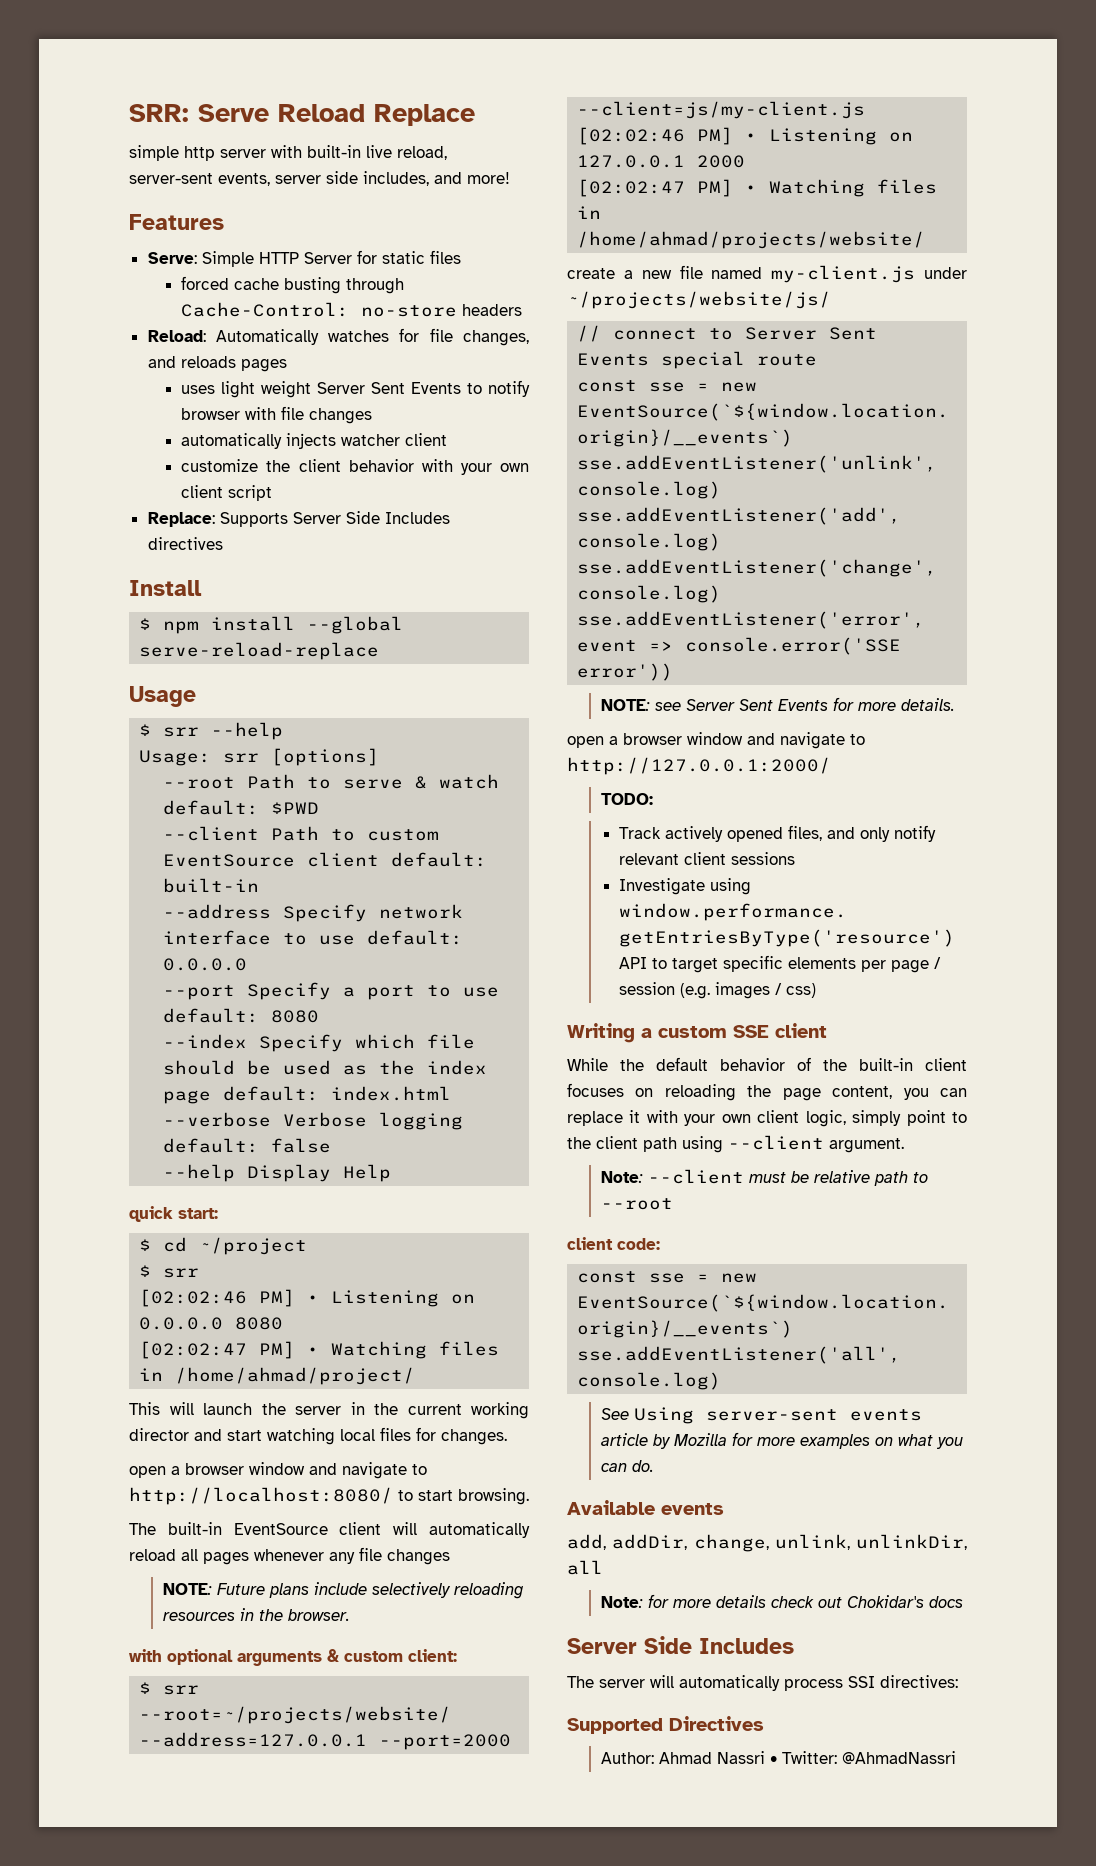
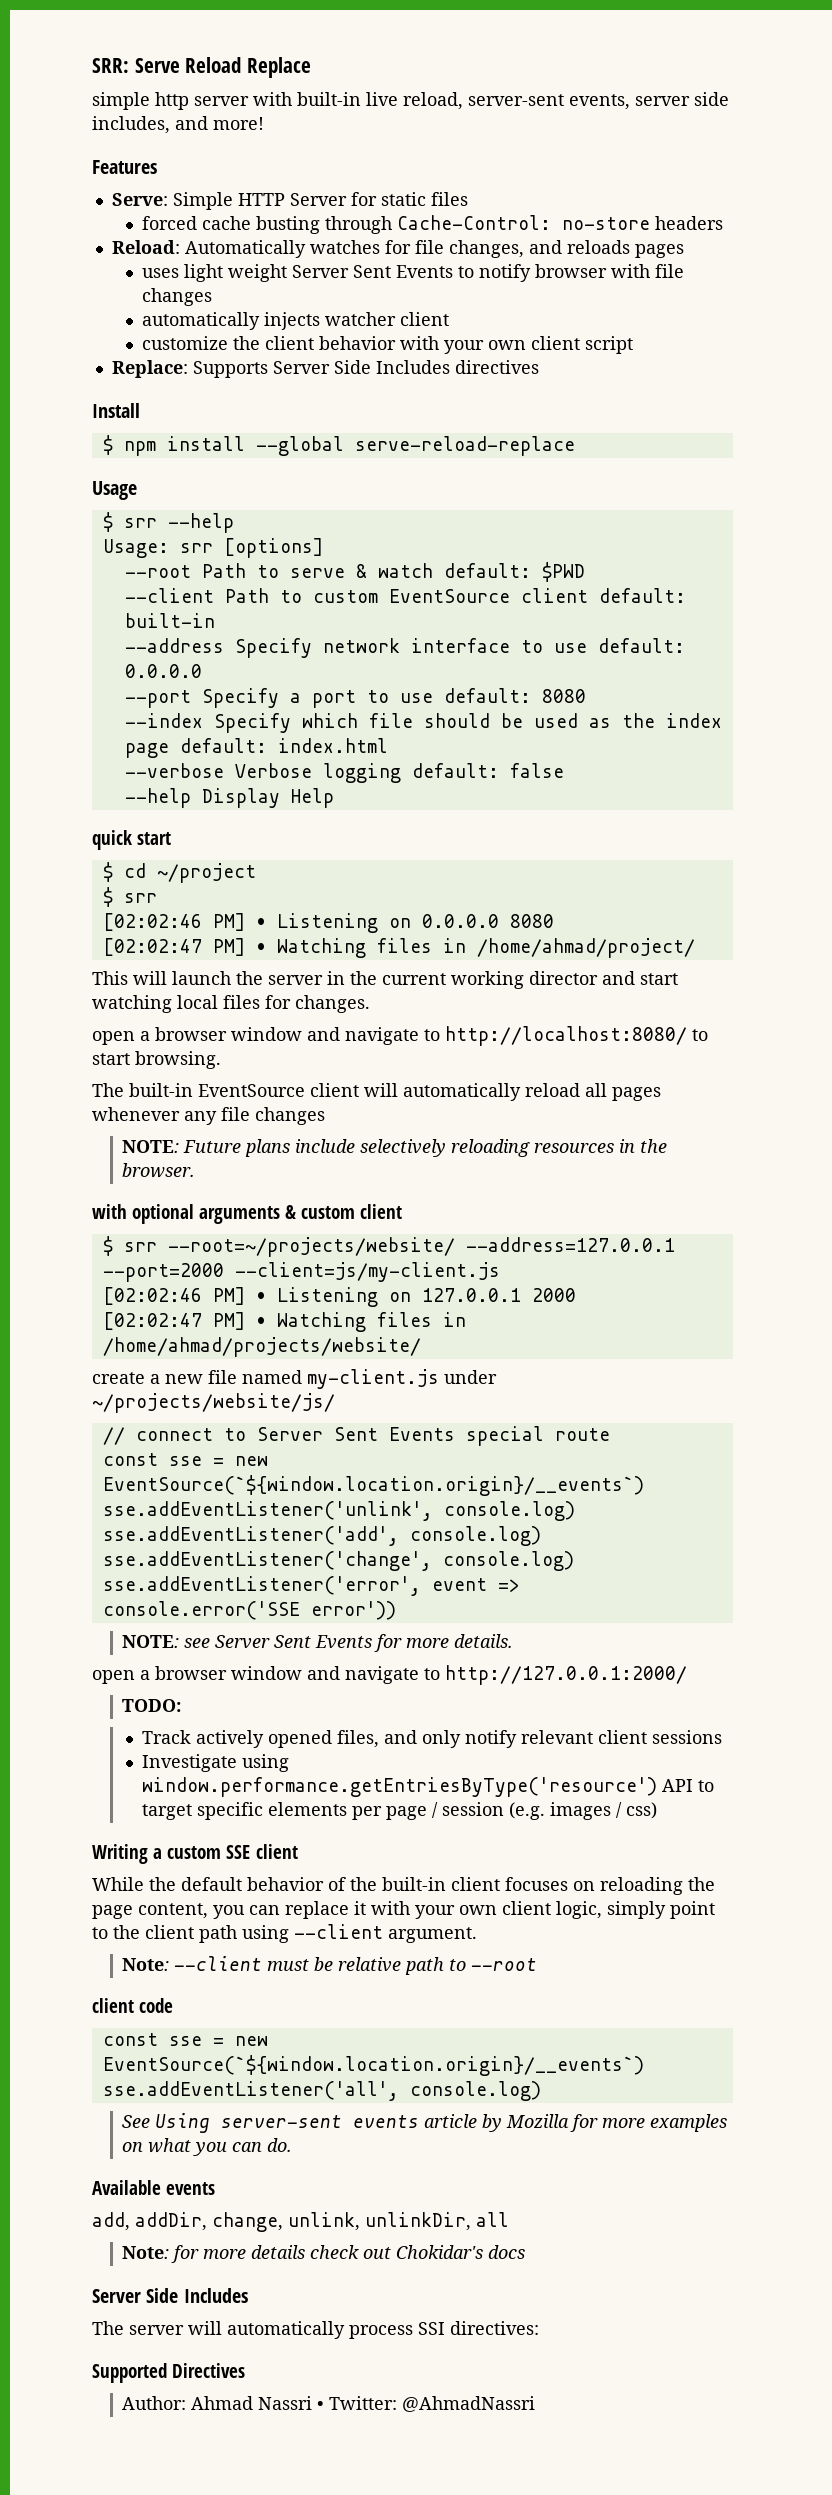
- quick start:
+ quick start
- with optional arguments & custom client:
+ with optional arguments & custom client
- client code:
+ client code

